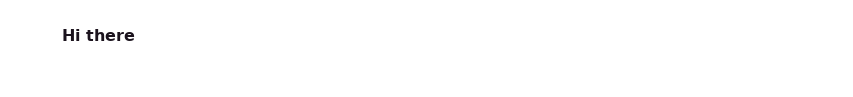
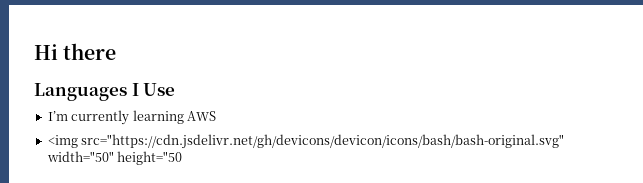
+ Languages I Use
+ I’m currently learning AWS
+ <img src="https://cdn.jsdelivr.net/gh/devicons/devicon/icons/bash/bash-original.svg" width="50" height="50

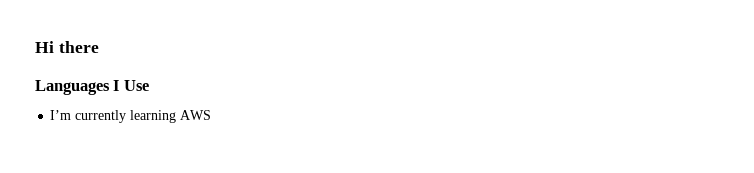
- <img src="https://cdn.jsdelivr.net/gh/devicons/devicon/icons/bash/bash-original.svg" width="50" height="50

